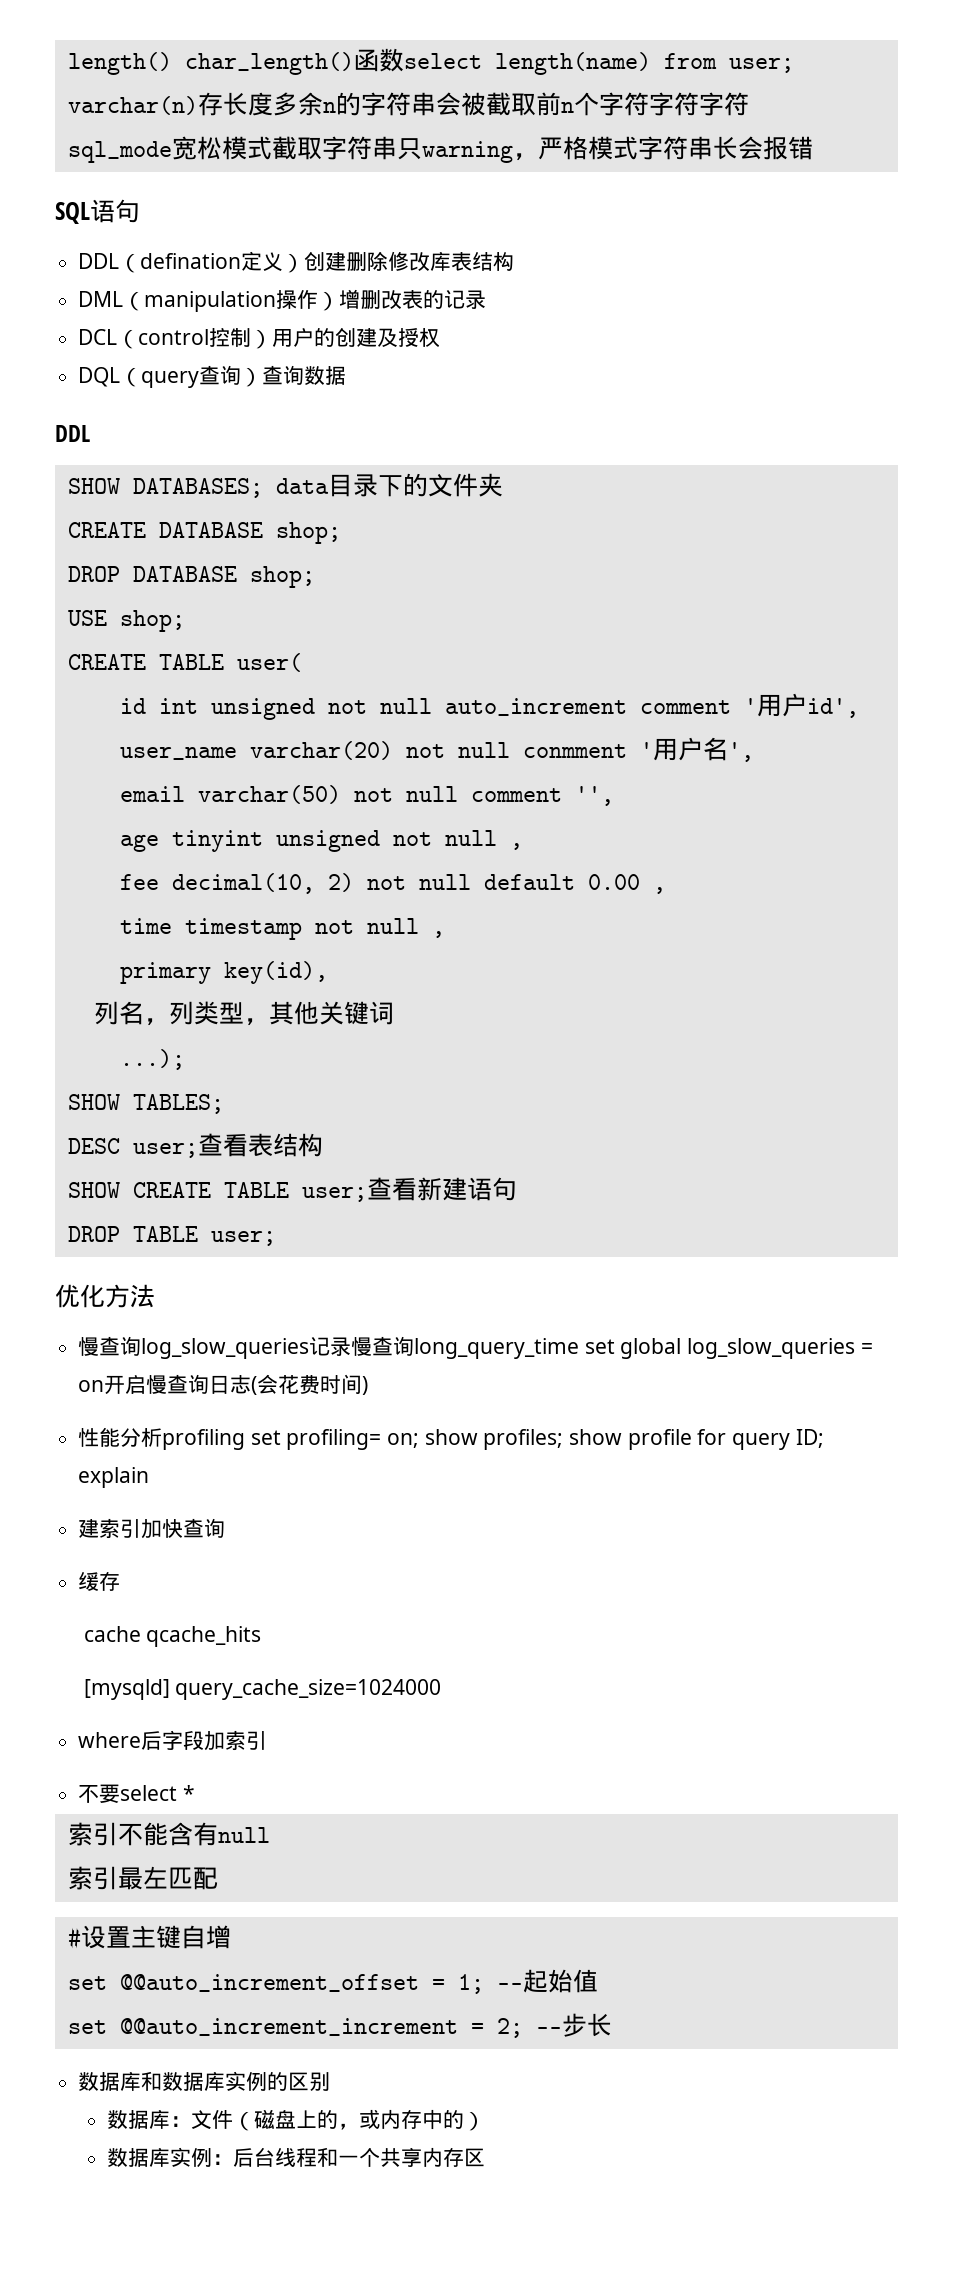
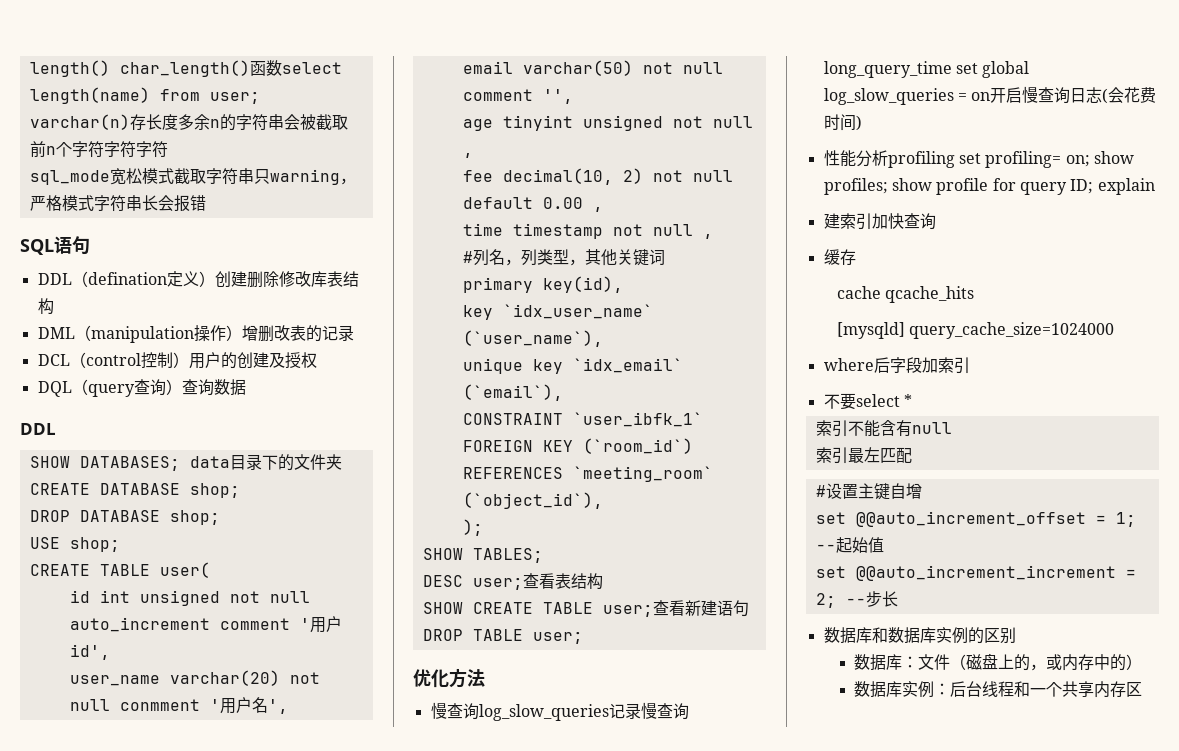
- primary key(id),
- 列名，列类型，其他关键词
+ #列名，列类型，其他关键词
- ...);
+ primary key(id),
+ key `idx_user_name` (`user_name`),
+ unique key `idx_email` (`email`),
+ CONSTRAINT `user_ibfk_1` FOREIGN KEY (`room_id`) REFERENCES `meeting_room` (`object_id`),
+ );

